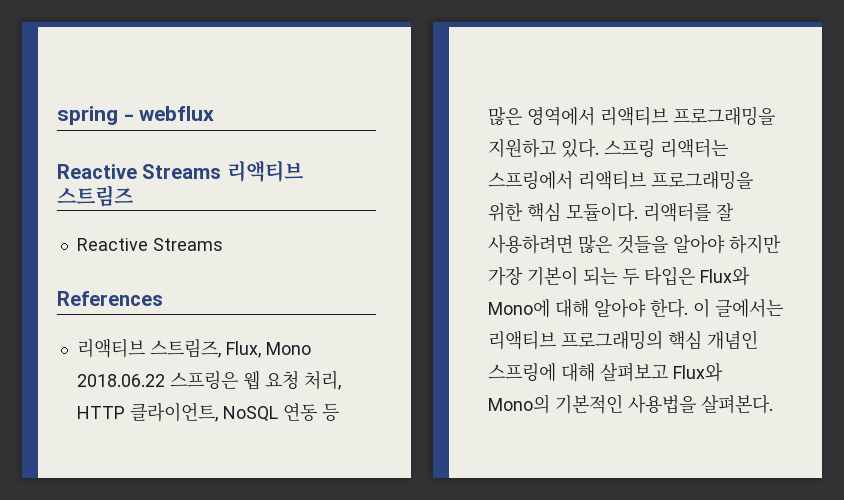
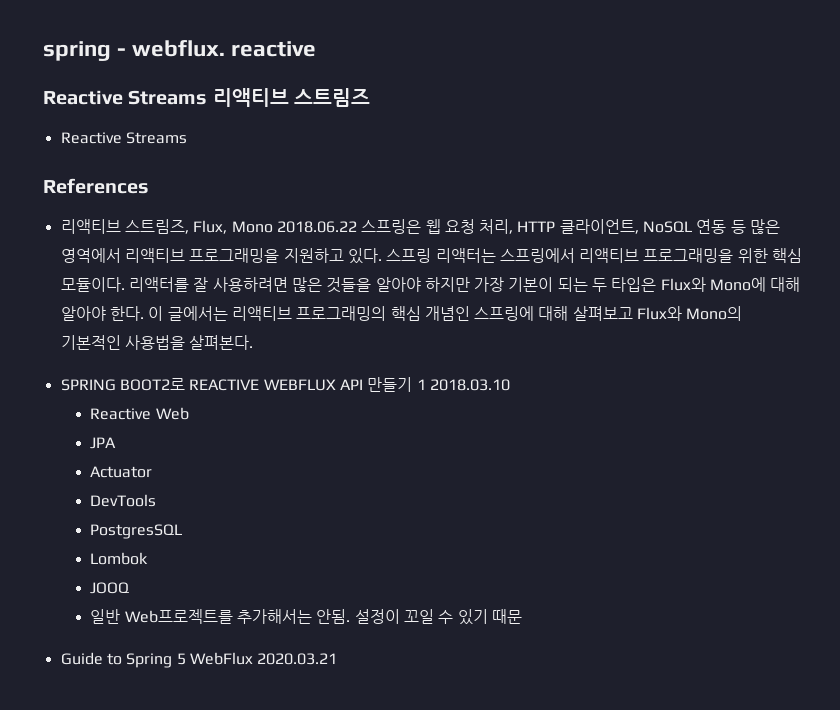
- spring - webflux
+ spring - webflux. reactive
+ SPRING BOOT2로 REACTIVE WEBFLUX API 만들기 1 2018.03.10
+ Reactive Web
+ JPA
+ Actuator
+ DevTools
+ PostgresSQL
+ Lombok
+ JOOQ
+ 일반 Web프로젝트를 추가해서는 안됨. 설정이 꼬일 수 있기 때문
+ Guide to Spring 5 WebFlux 2020.03.21

